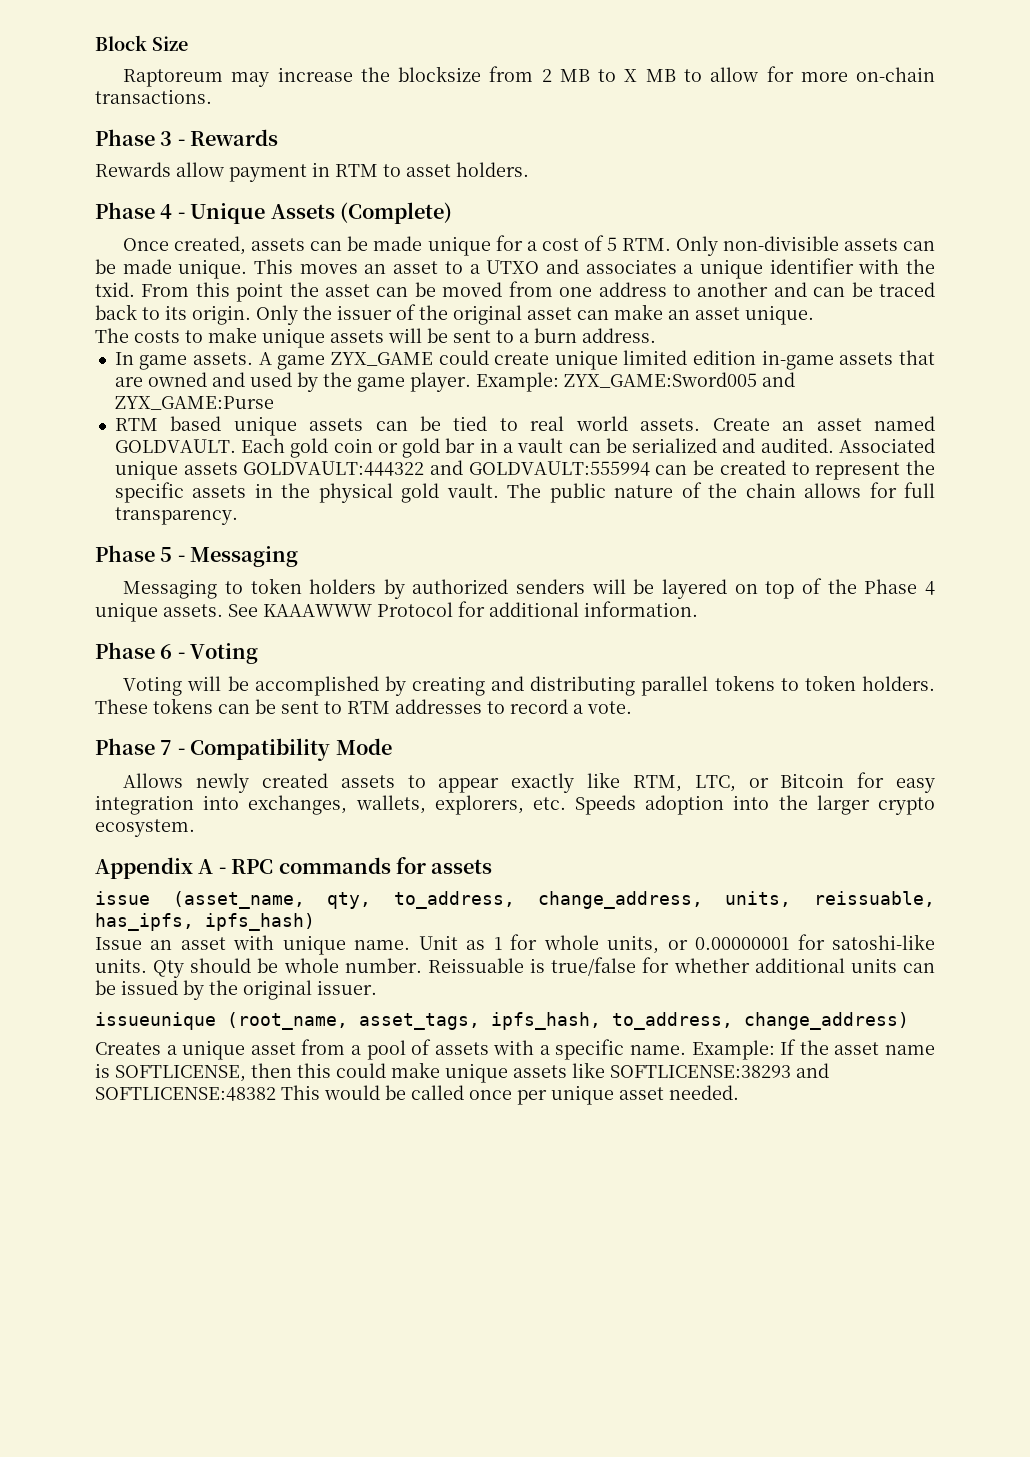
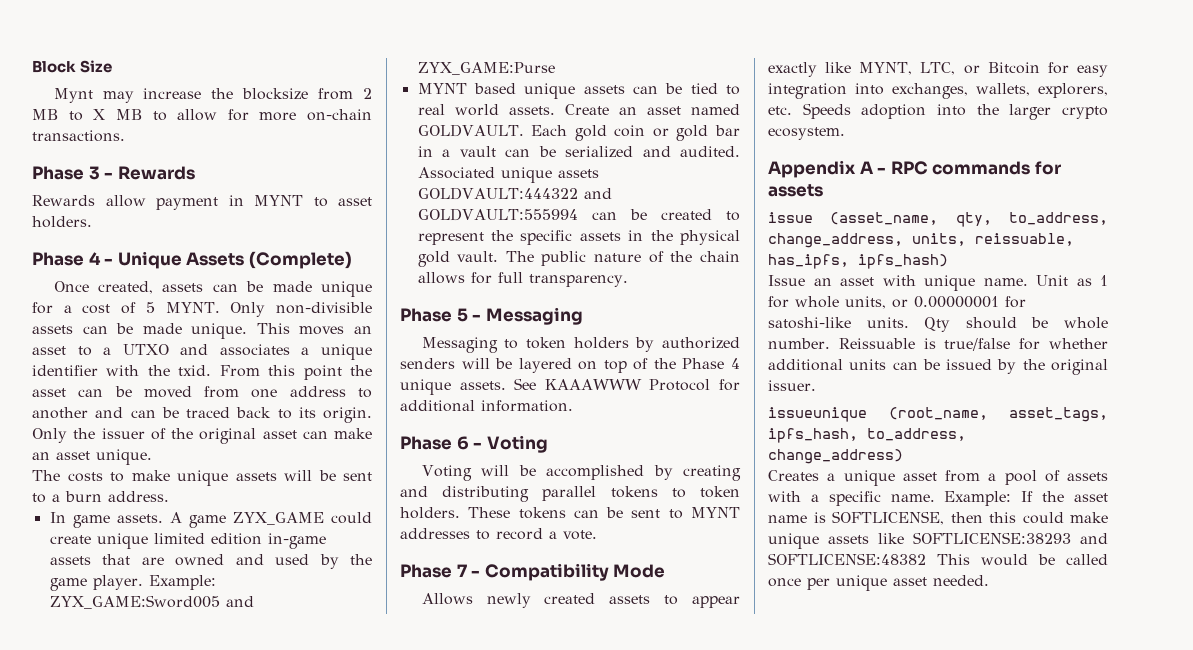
- Raptoreum may increase the blocksize from 2 MB to X MB to allow for more on-chain transactions.
+ Mynt may increase the blocksize from 2 MB to X MB to allow for more on-chain transactions.
- Rewards allow payment in RTM to asset holders.
+ Rewards allow payment in MYNT to asset holders.
- Once created, assets can be made unique for a cost of 5 RTM. Only non-divisible assets can be made unique.
+ Once created, assets can be made unique for a cost of 5 MYNT. Only non-divisible assets can be made unique.
- RTM based unique assets can be tied to real world assets.
+ MYNT based unique assets can be tied to real world assets.
- These tokens can be sent to RTM addresses to record a vote.
+ These tokens can be sent to MYNT addresses to record a vote.
- Allows newly created assets to appear exactly like RTM, LTC, or Bitcoin for easy integration into exchanges, wallets, explorers, etc. Speeds adoption into the larger crypto ecosystem.
+ Allows newly created assets to appear exactly like MYNT, LTC, or Bitcoin for easy integration into exchanges, wallets, explorers, etc. Speeds adoption into the larger crypto ecosystem.

